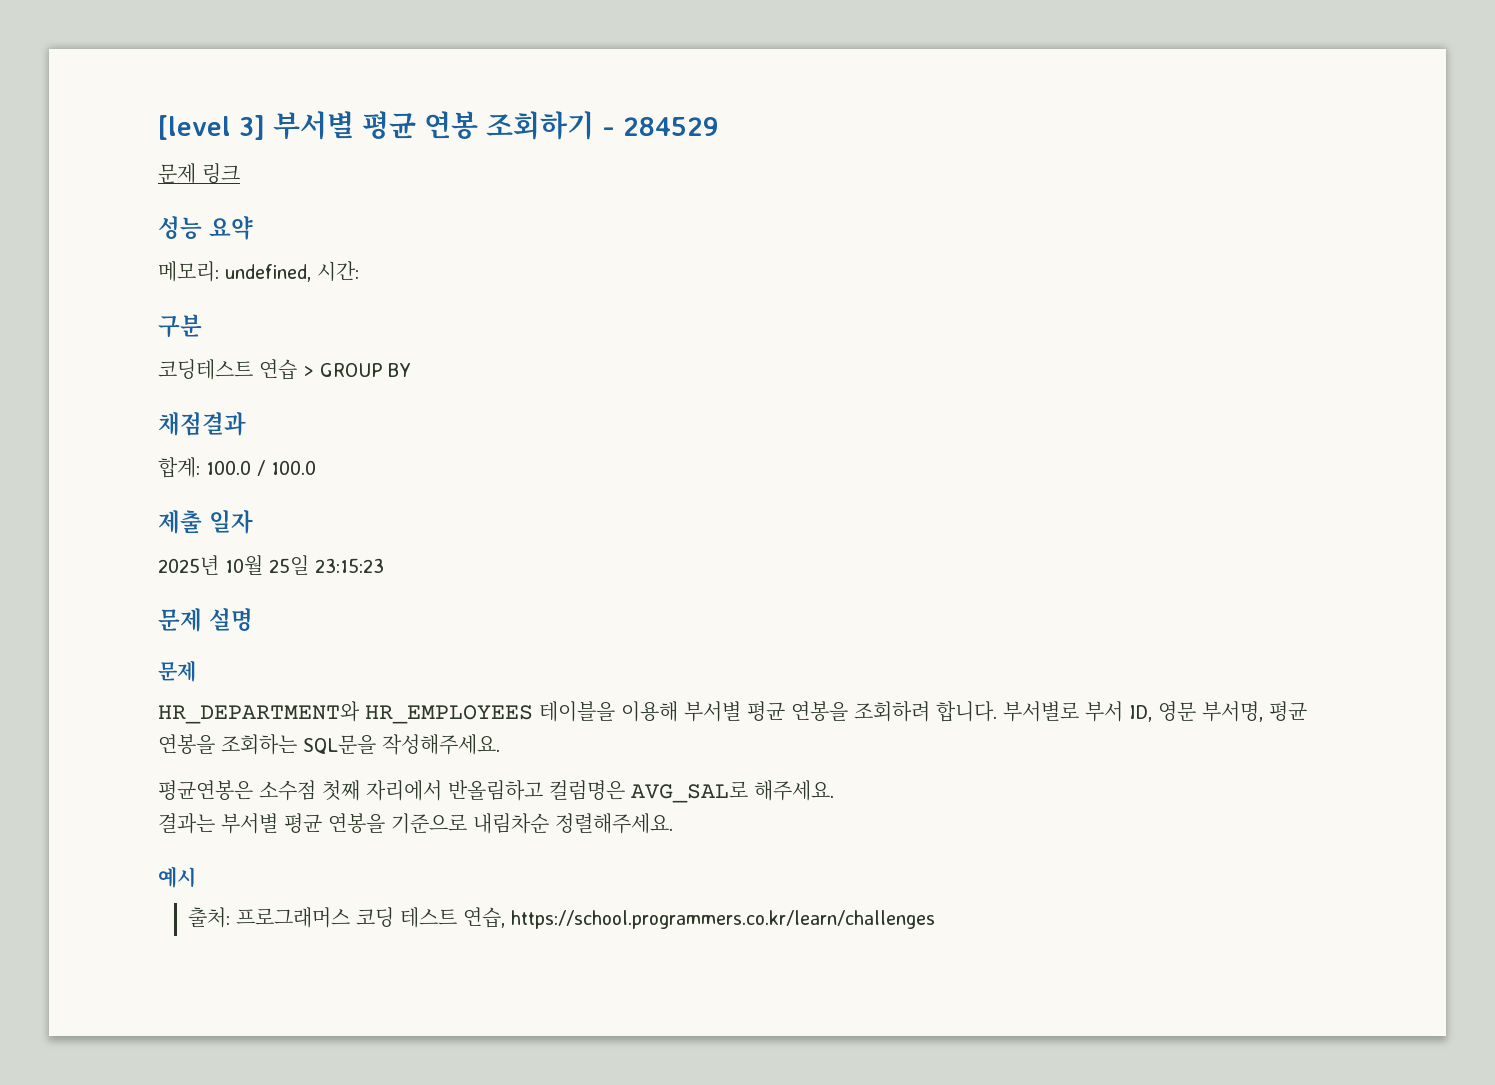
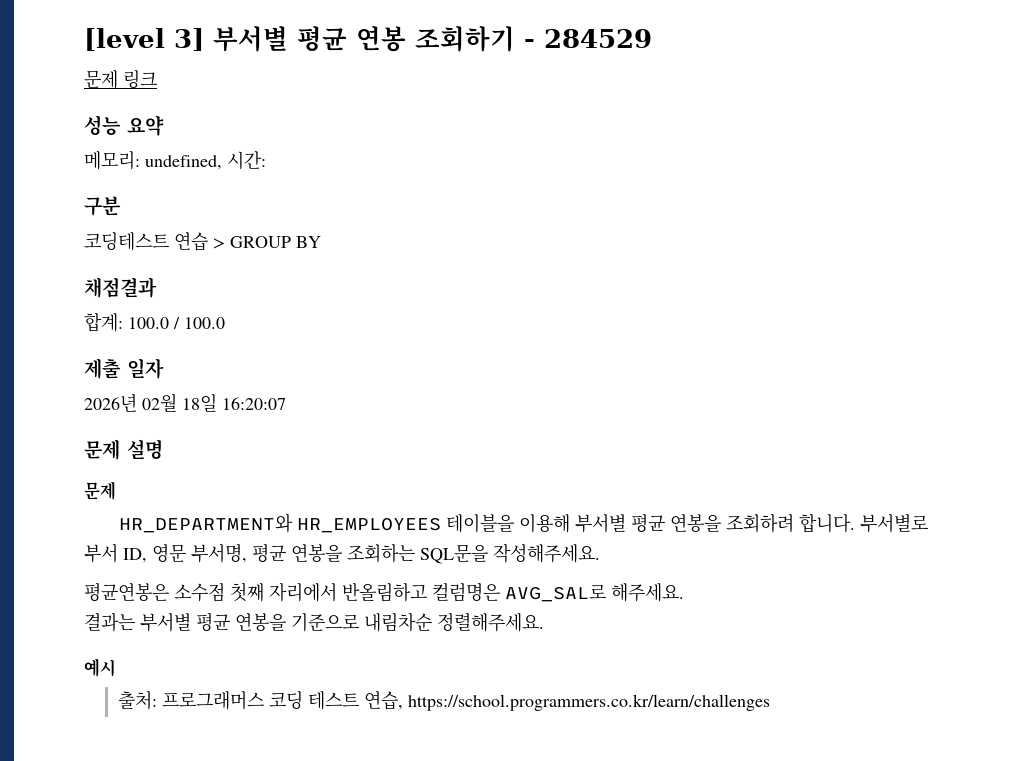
- 2025년 10월 25일 23:15:23
+ 2026년 02월 18일 16:20:07

